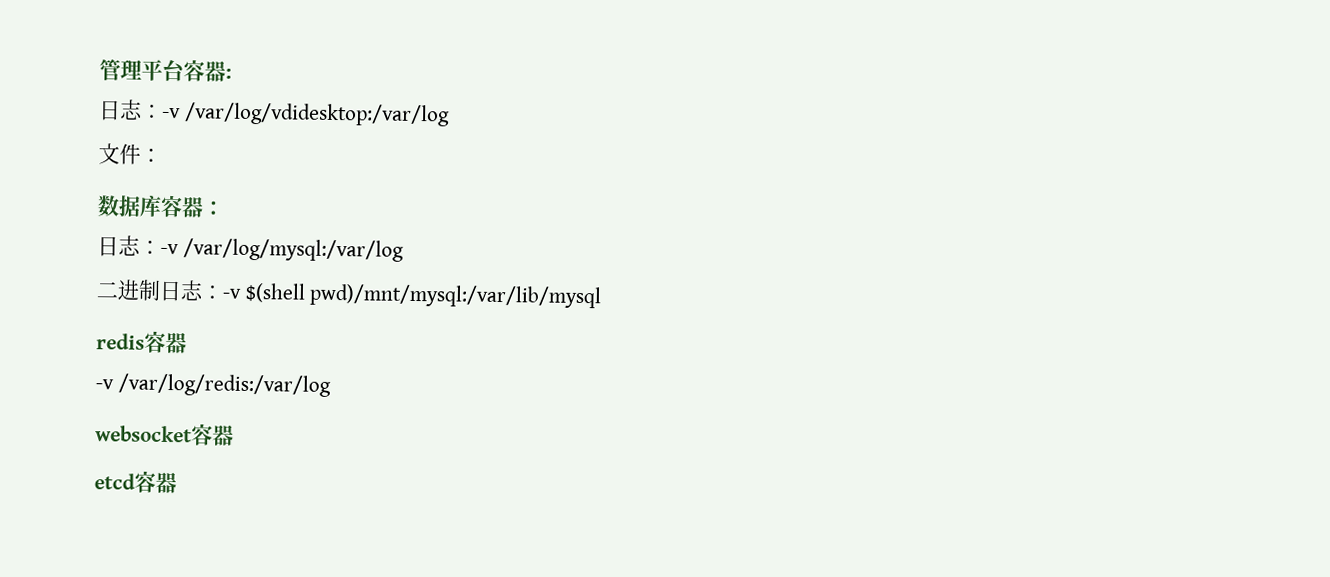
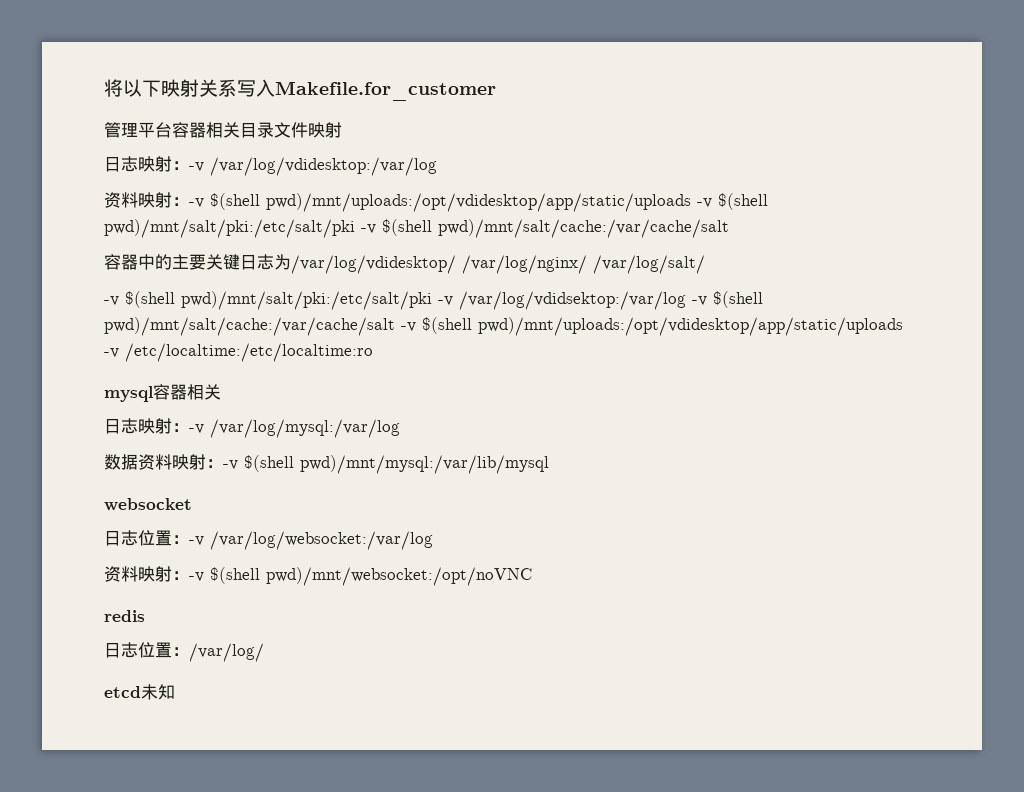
- 管理平台容器:
- 日志：-v /var/log/vdidesktop:/var/log
+ 将以下映射关系写入Makefile.for_customer
+ 管理平台容器相关目录文件映射
+ 日志映射：-v /var/log/vdidesktop:/var/log
- 文件：
- 数据库容器：
- 日志：-v /var/log/mysql:/var/log
+ 资料映射：-v $(shell pwd)/mnt/uploads:/opt/vdidesktop/app/static/uploads -v $(shell pwd)/mnt/salt/pki:/etc/salt/pki -v $(shell pwd)/mnt/salt/cache:/var/cache/salt
+ 容器中的主要关键日志为/var/log/vdidesktop/ /var/log/nginx/ /var/log/salt/
+ -v $(shell pwd)/mnt/salt/pki:/etc/salt/pki -v /var/log/vdidsektop:/var/log -v $(shell pwd)/mnt/salt/cache:/var/cache/salt -v $(shell pwd)/mnt/uploads:/opt/vdidesktop/app/static/uploads -v /etc/localtime:/etc/localtime:ro
+ mysql容器相关
+ 日志映射：-v /var/log/mysql:/var/log
- 二进制日志：-v $(shell pwd)/mnt/mysql:/var/lib/mysql
+ 数据资料映射：-v $(shell pwd)/mnt/mysql:/var/lib/mysql
- redis容器
- -v /var/log/redis:/var/log
- websocket容器
+ websocket
+ 日志位置：-v /var/log/websocket:/var/log
+ 资料映射：-v $(shell pwd)/mnt/websocket:/opt/noVNC
+ redis
+ 日志位置：/var/log/
- etcd容器
+ etcd未知

